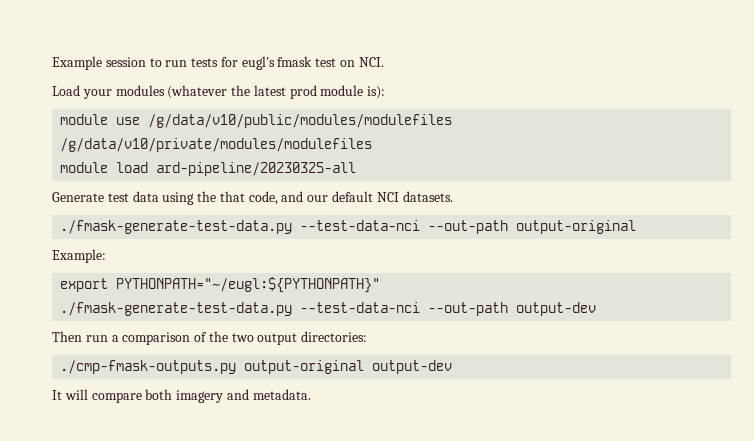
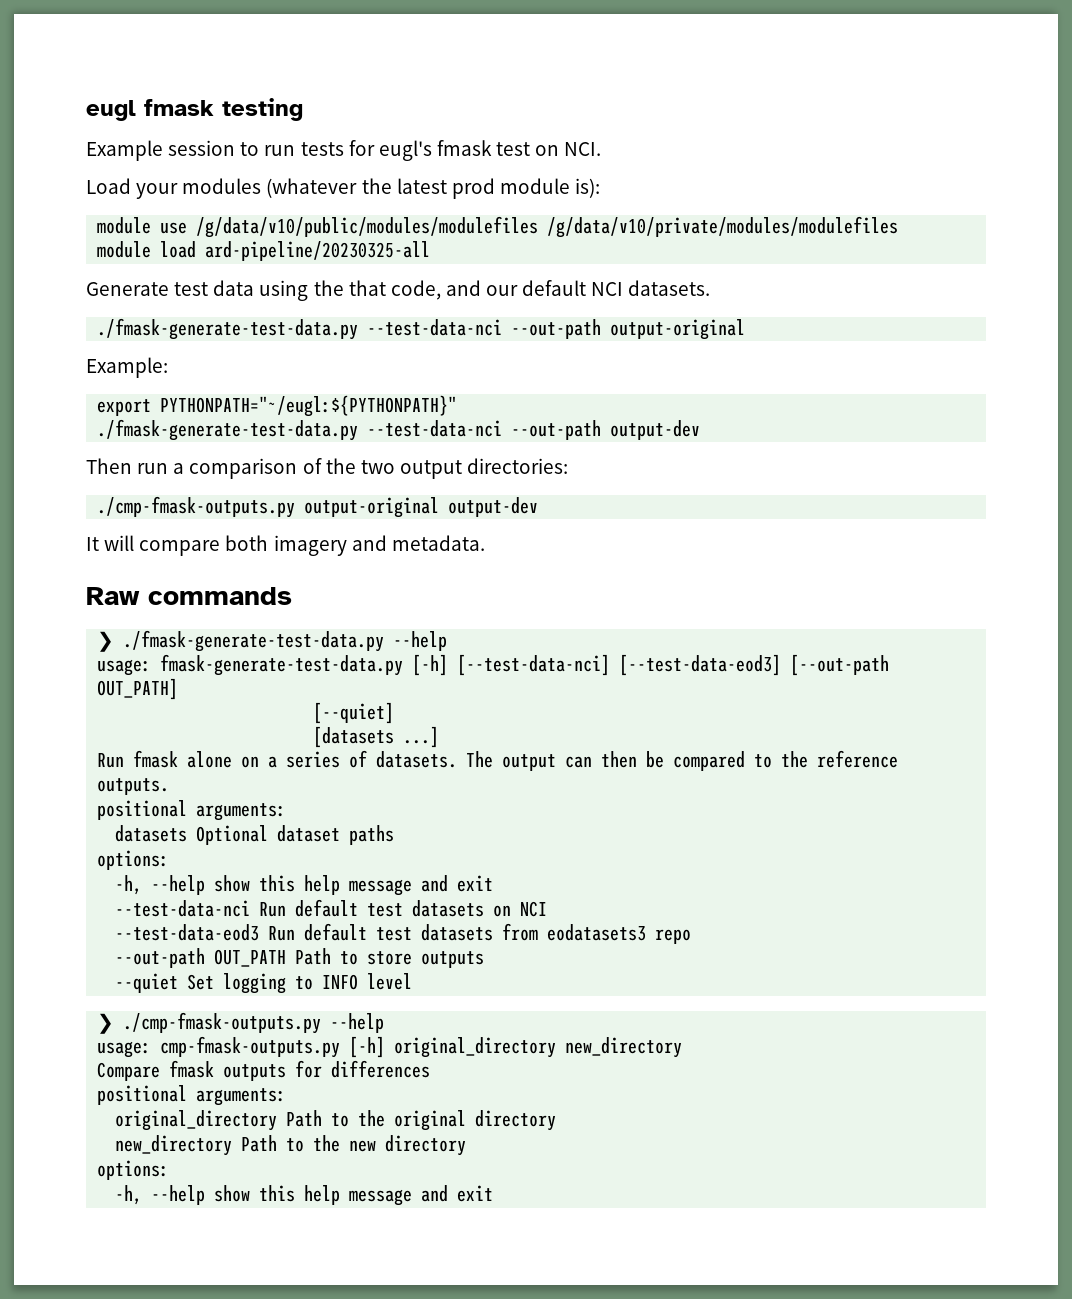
+ eugl fmask testing
+ Raw commands
+ ❯ ./fmask-generate-test-data.py --help
+ usage: fmask-generate-test-data.py [-h] [--test-data-nci] [--test-data-eod3] [--out-path OUT_PATH]
+ [--quiet]
+ [datasets ...]
+ Run fmask alone on a series of datasets. The output can then be compared to the reference outputs.
+ positional arguments:
+ datasets Optional dataset paths
+ options:
+ -h, --help show this help message and exit
+ --test-data-nci Run default test datasets on NCI
+ --test-data-eod3 Run default test datasets from eodatasets3 repo
+ --out-path OUT_PATH Path to store outputs
+ --quiet Set logging to INFO level
+ ❯ ./cmp-fmask-outputs.py --help
+ usage: cmp-fmask-outputs.py [-h] original_directory new_directory
+ Compare fmask outputs for differences
+ positional arguments:
+ original_directory Path to the original directory
+ new_directory Path to the new directory
+ options:
+ -h, --help show this help message and exit

